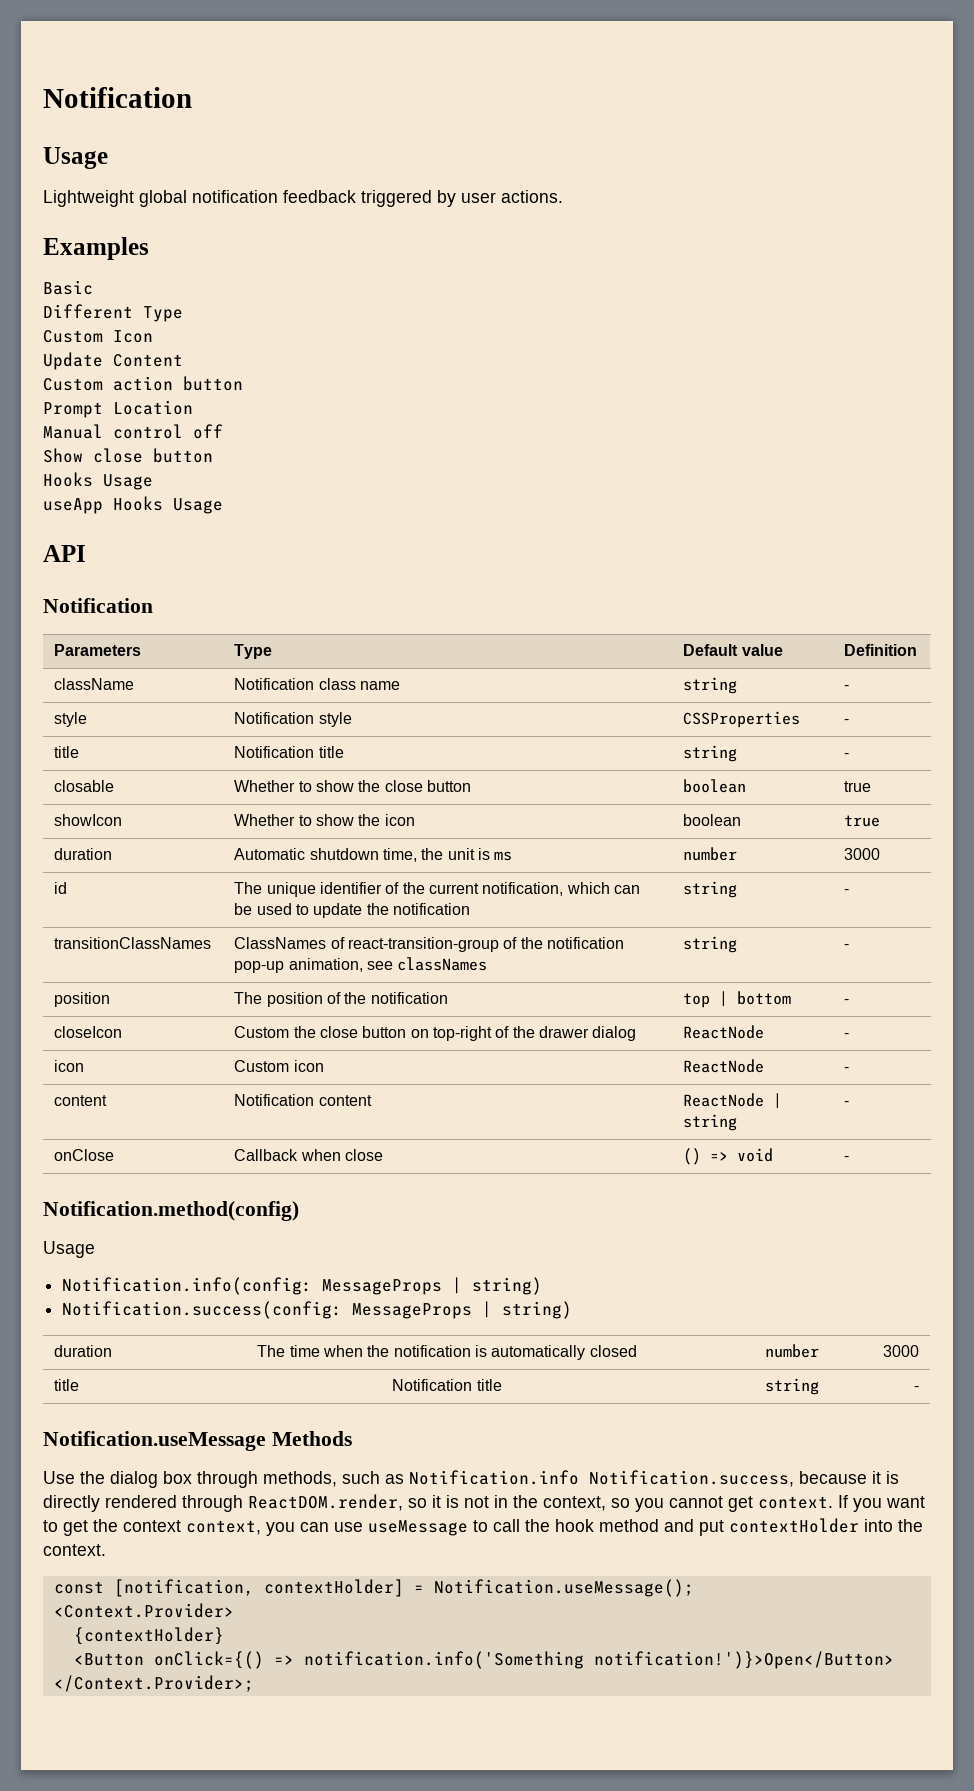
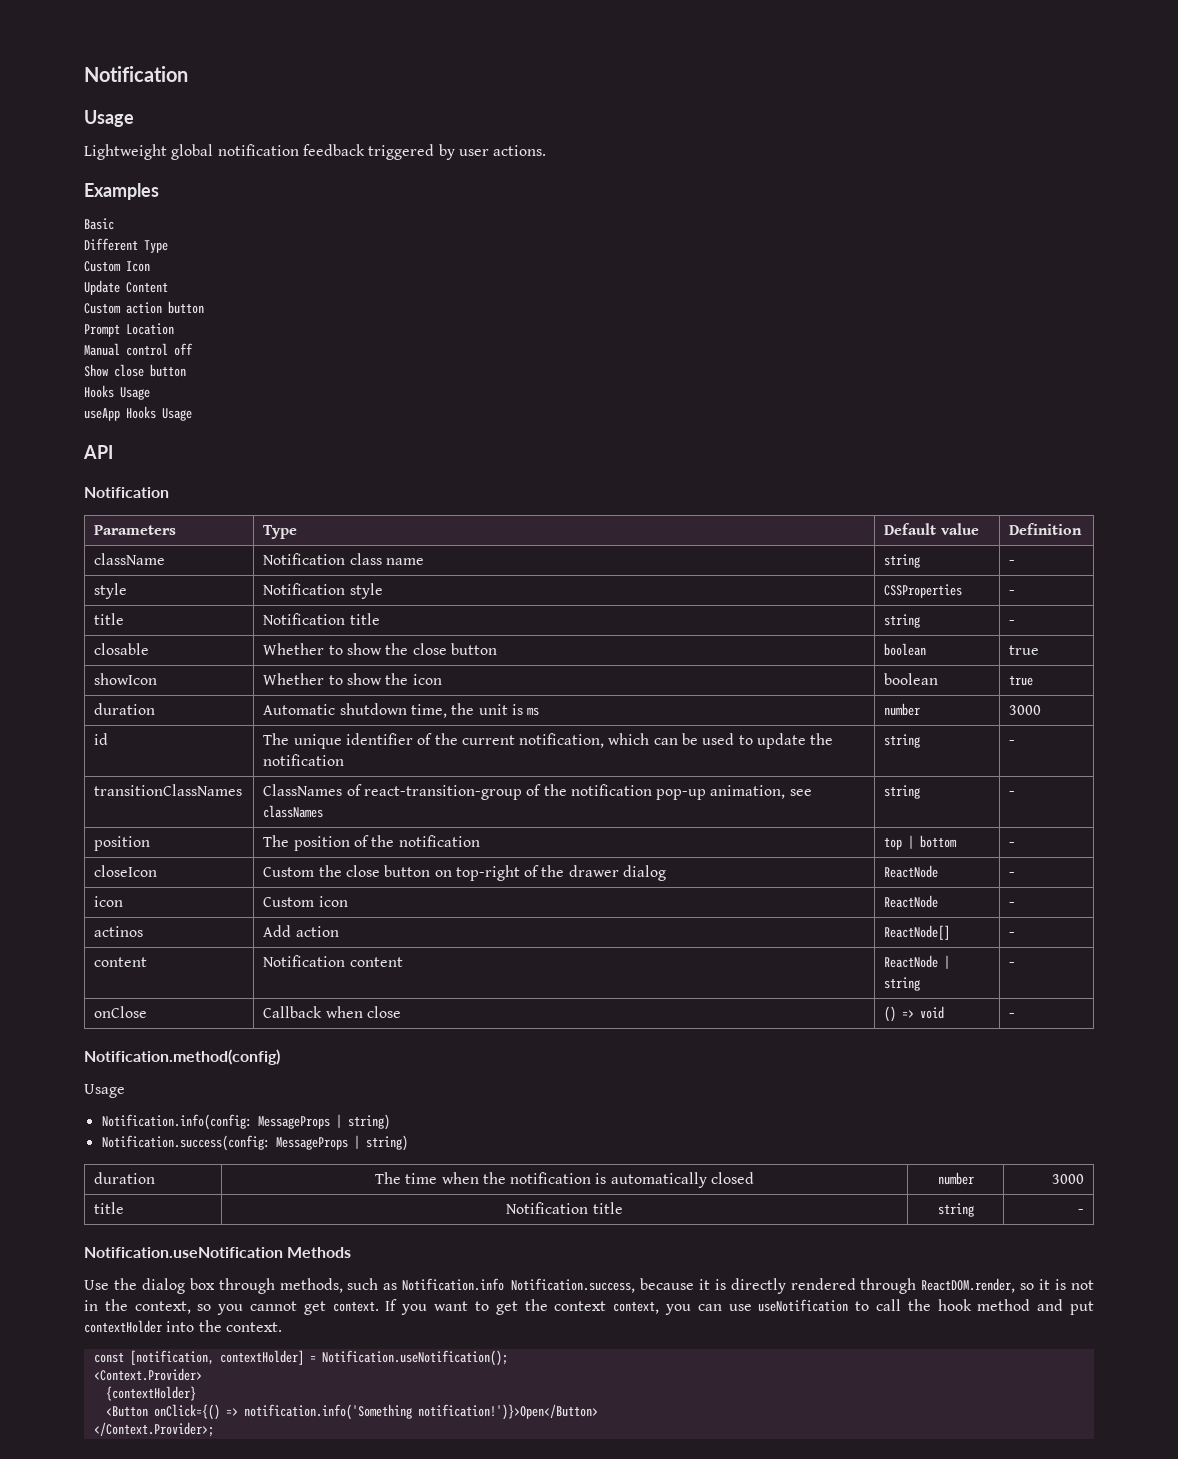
+ actinos | Add action | ReactNode[] | -
- Notification.useMessage Methods
+ Notification.useNotification Methods
- If you want to get the context context, you can use useMessage to call the hook method and put contextHolder into the context.
+ If you want to get the context context, you can use useNotification to call the hook method and put contextHolder into the context.
- const [notification, contextHolder] = Notification.useMessage();
+ const [notification, contextHolder] = Notification.useNotification();

